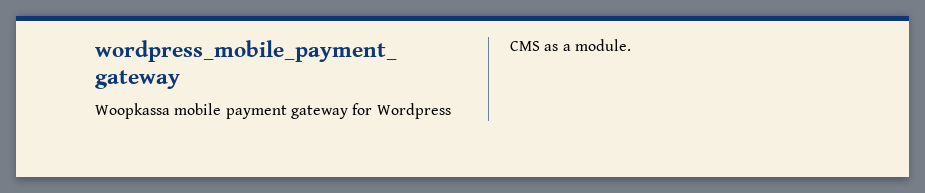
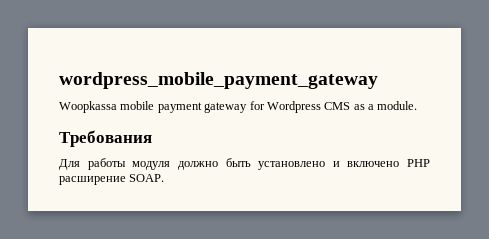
+ Требования
+ Для работы модуля должно быть установлено и включено PHP расширение SOAP.

